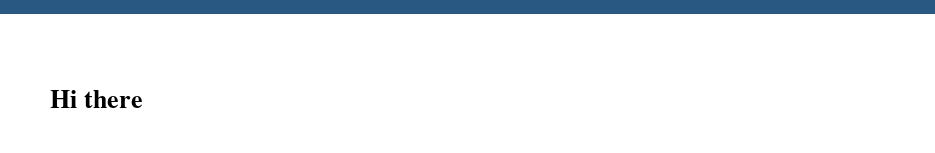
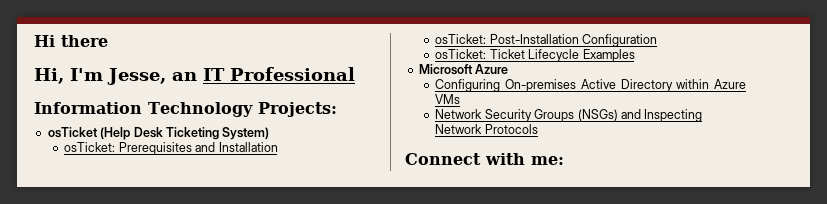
+ Hi, I'm Jesse, an IT Professional
+ Information Technology Projects:
+ osTicket (Help Desk Ticketing System)
+ osTicket: Prerequisites and Installation
+ osTicket: Post-Installation Configuration
+ osTicket: Ticket Lifecycle Examples
+ Microsoft Azure
+ Configuring On-premises Active Directory within Azure VMs
+ Network Security Groups (NSGs) and Inspecting Network Protocols
+ Connect with me:

